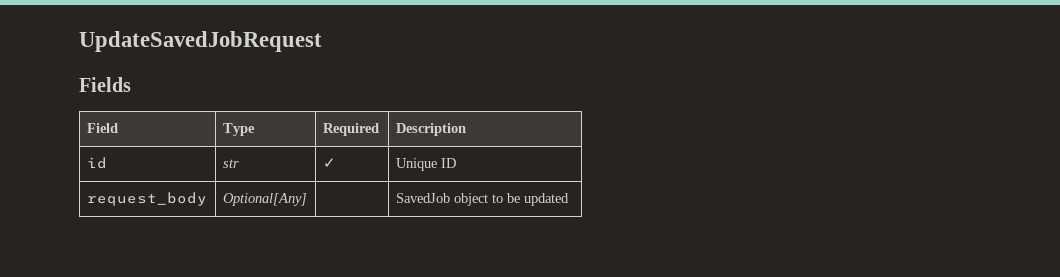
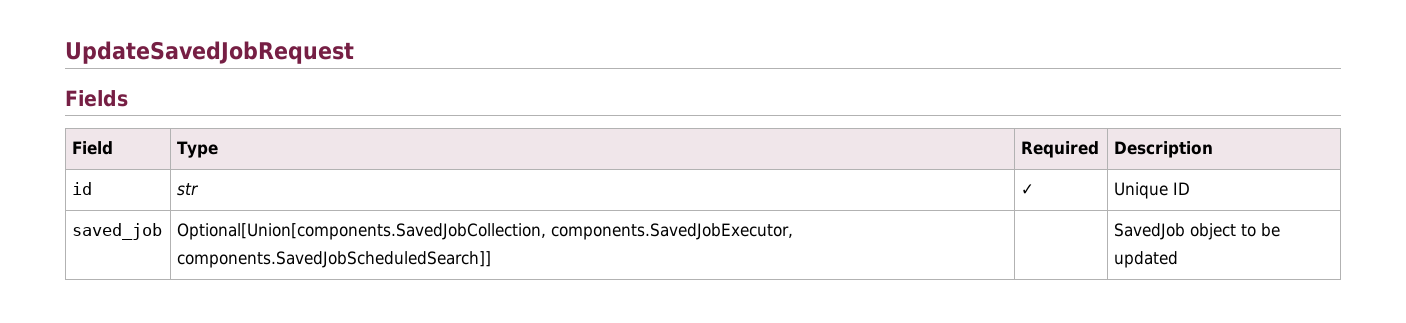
- request_body | Optional[Any] | | SavedJob object to be updated
+ saved_job | Optional[Union[components.SavedJobCollection, components.SavedJobExecutor, components.SavedJobScheduledSearch]] | | SavedJob object to be updated

